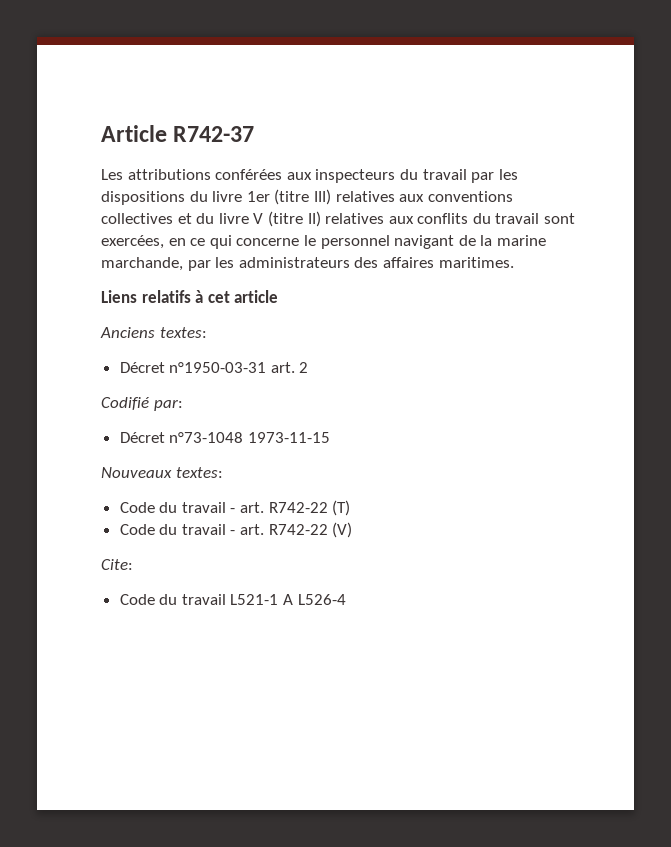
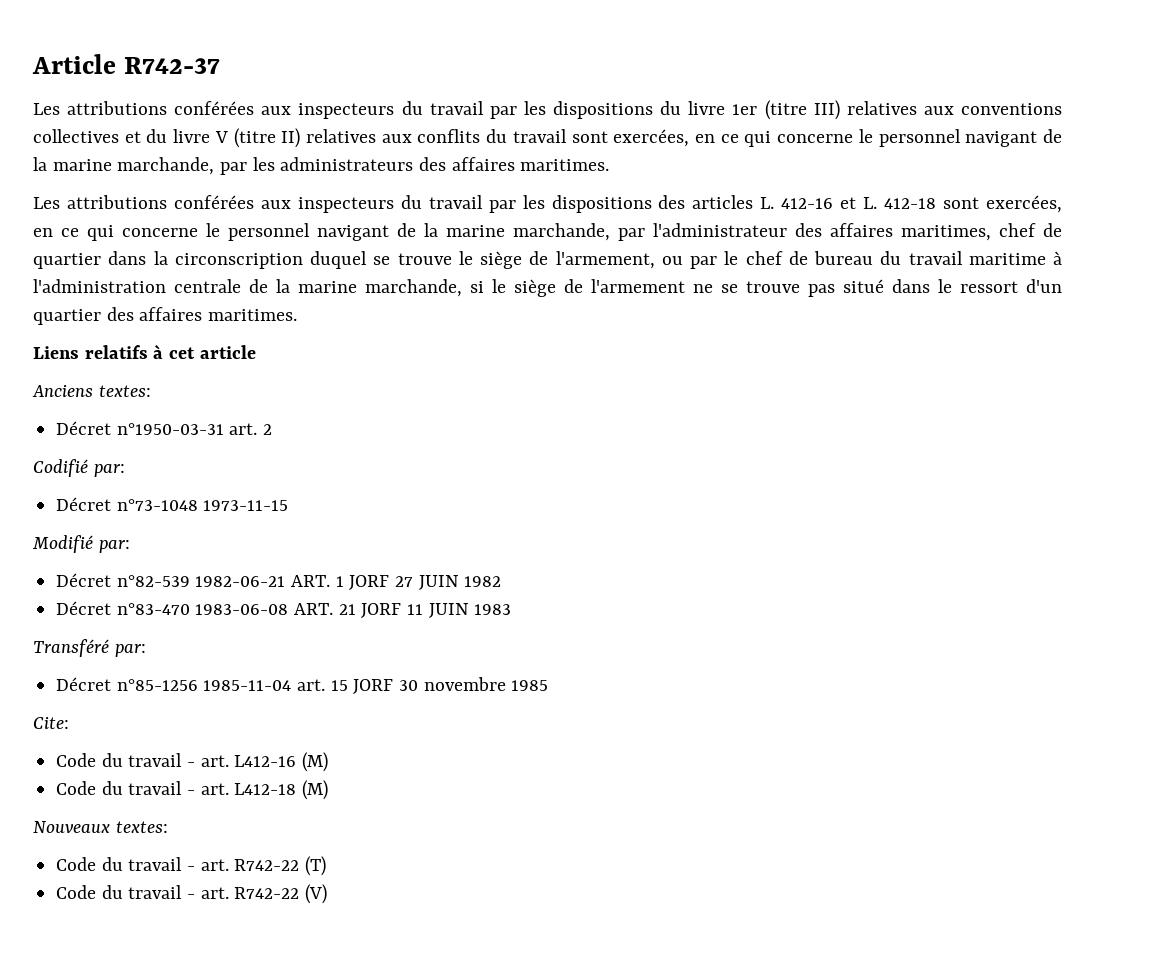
+ Les attributions conférées aux inspecteurs du travail par les dispositions des articles L. 412-16 et L. 412-18 sont exercées, en ce qui concerne le personnel navigant de la marine marchande, par l'administrateur des affaires maritimes, chef de quartier dans la circonscription duquel se trouve le siège de l'armement, ou par le chef de bureau du travail maritime à l'administration centrale de la marine marchande, si le siège de l'armement ne se trouve pas situé dans le ressort d'un quartier des affaires maritimes.
+ Modifié par:
+ Décret n°82-539 1982-06-21 ART. 1 JORF 27 JUIN 1982
+ Décret n°83-470 1983-06-08 ART. 21 JORF 11 JUIN 1983
+ Transféré par:
+ Décret n°85-1256 1985-11-04 art. 15 JORF 30 novembre 1985
+ Cite:
+ Code du travail - art. L412-16 (M)
+ Code du travail - art. L412-18 (M)
- Cite:
- Code du travail L521-1 A L526-4

